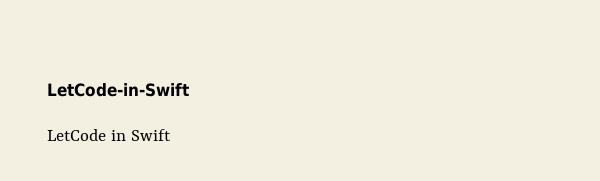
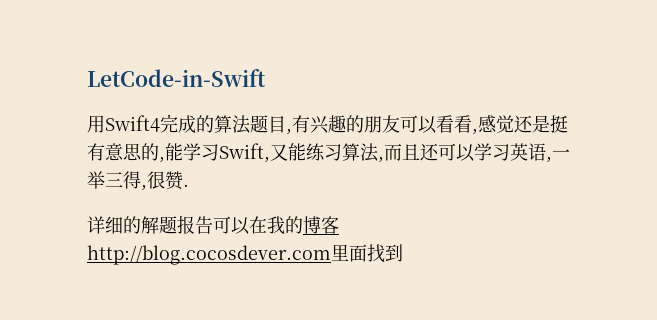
- LetCode in Swift
+ 用Swift4完成的算法题目,有兴趣的朋友可以看看,感觉还是挺有意思的,能学习Swift,又能练习算法,而且还可以学习英语,一举三得,很赞.
+ 详细的解题报告可以在我的博客http://blog.cocosdever.com里面找到

